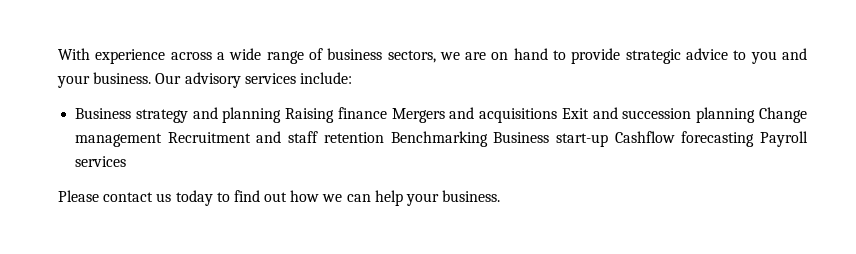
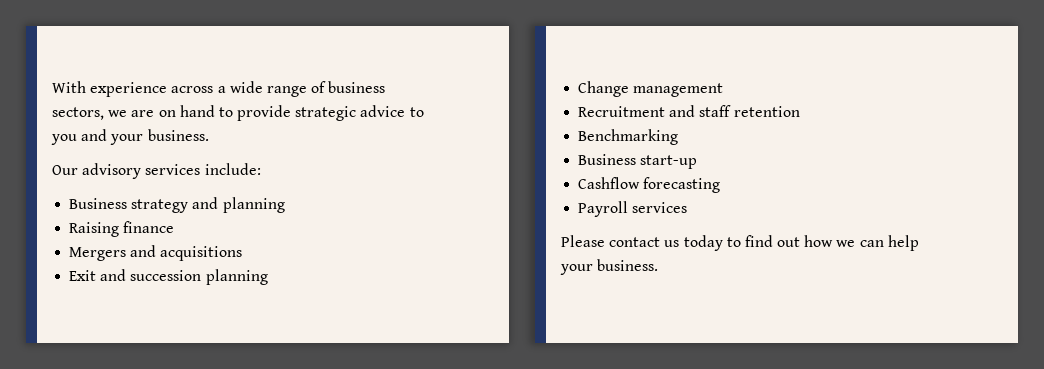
- With experience across a wide range of business sectors, we are on hand to provide strategic advice to you and your business. Our advisory services include:
+ With experience across a wide range of business sectors, we are on hand to provide strategic advice to you and your business.
+ Our advisory services include:
- Business strategy and planning Raising finance Mergers and acquisitions Exit and succession planning Change management Recruitment and staff retention Benchmarking Business start-up Cashflow forecasting Payroll services
+ Business strategy and planning
+ Raising finance
+ Mergers and acquisitions
+ Exit and succession planning
+ Change management
+ Recruitment and staff retention
+ Benchmarking
+ Business start-up
+ Cashflow forecasting
+ Payroll services

